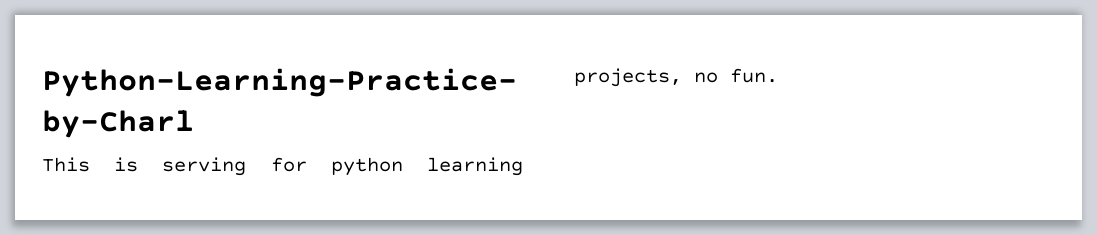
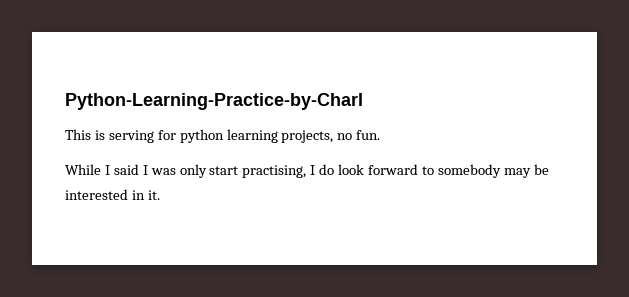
+ While I said I was only start practising, I do look forward to somebody may be interested in it.

